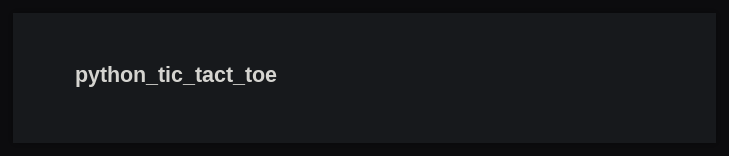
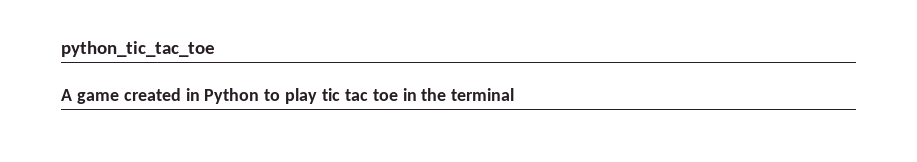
- python_tic_tact_toe
+ python_tic_tac_toe
+ A game created in Python to play tic tac toe in the terminal

